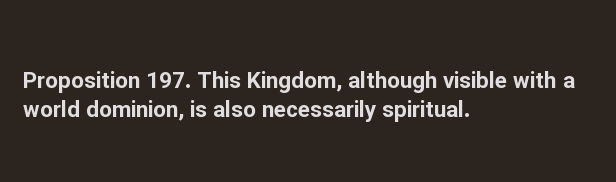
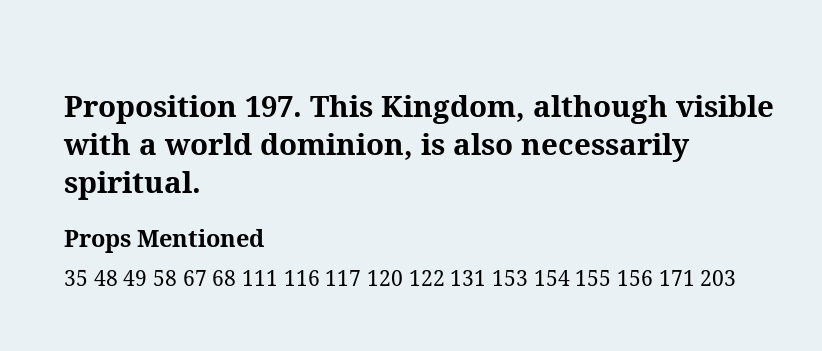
+ Props Mentioned
+ 35 48 49 58 67 68 111 116 117 120 122 131 153 154 155 156 171 203

